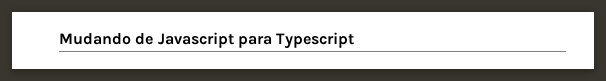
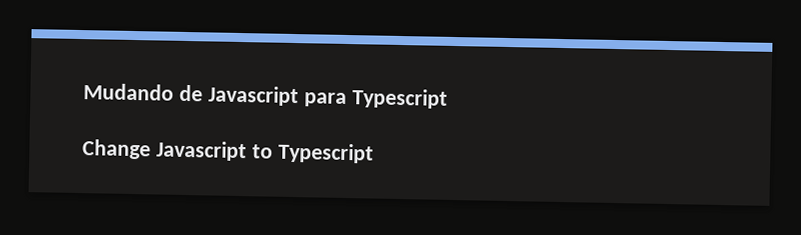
+ Change Javascript to Typescript

